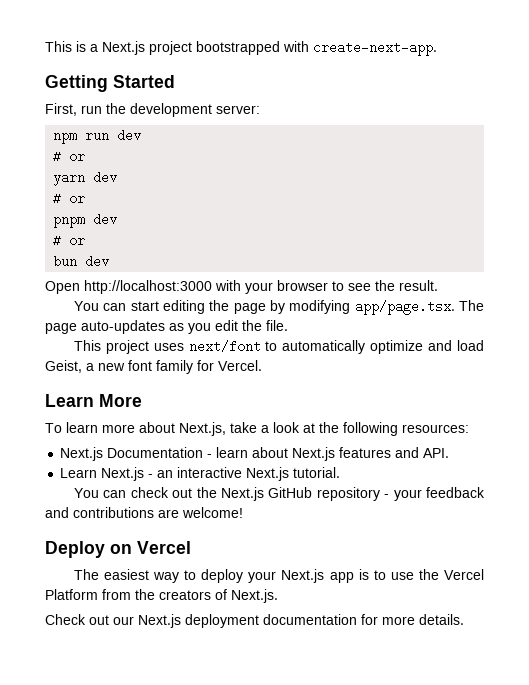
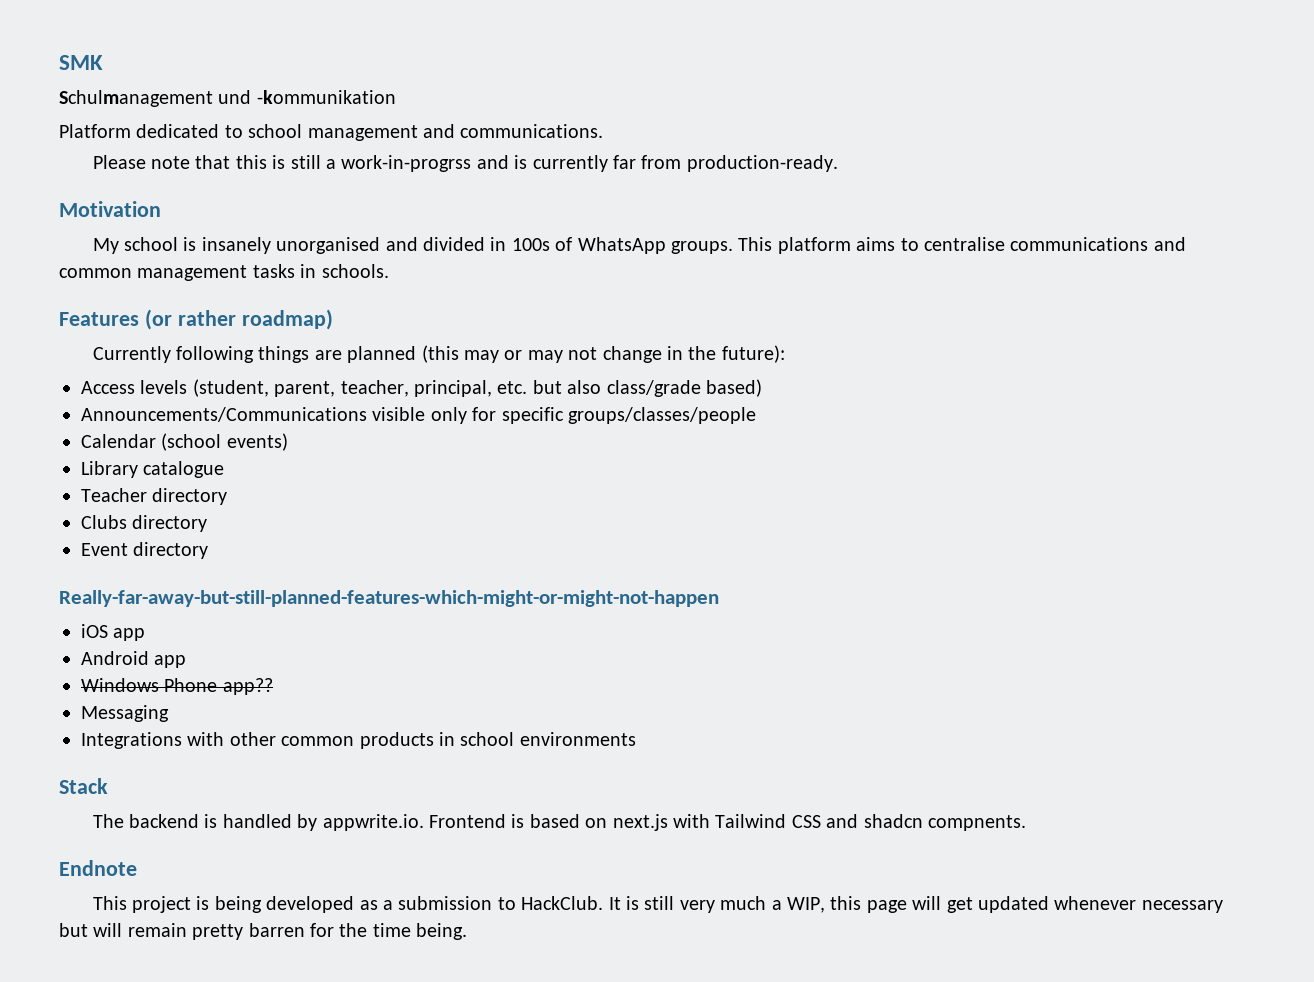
- This is a Next.js project bootstrapped with create-next-app.
- Getting Started
- First, run the development server:
- npm run dev
- # or
- yarn dev
- # or
- pnpm dev
- # or
- bun dev
- Open http://localhost:3000 with your browser to see the result.
- You can start editing the page by modifying app/page.tsx. The page auto-updates as you edit the file.
- This project uses next/font to automatically optimize and load Geist, a new font family for Vercel.
- Learn More
- To learn more about Next.js, take a look at the following resources:
- Next.js Documentation - learn about Next.js features and API.
- Learn Next.js - an interactive Next.js tutorial.
- You can check out the Next.js GitHub repository - your feedback and contributions are welcome!
- Deploy on Vercel
- The easiest way to deploy your Next.js app is to use the Vercel Platform from the creators of Next.js.
- Check out our Next.js deployment documentation for more details.
+ SMK
+ Schulmanagement und -kommunikation
+ Platform dedicated to school management and communications.
+ Please note that this is still a work-in-progrss and is currently far from production-ready.
+ Motivation
+ My school is insanely unorganised and divided in 100s of WhatsApp groups. This platform aims to centralise communications and common management tasks in schools.
+ Features (or rather roadmap)
+ Currently following things are planned (this may or may not change in the future):
+ Access levels (student, parent, teacher, principal, etc. but also class/grade based)
+ Announcements/Communications visible only for specific groups/classes/people
+ Calendar (school events)
+ Library catalogue
+ Teacher directory
+ Clubs directory
+ Event directory
+ Really-far-away-but-still-planned-features-which-might-or-might-not-happen
+ iOS app
+ Android app
+ Windows Phone app??
+ Messaging
+ Integrations with other common products in school environments
+ Stack
+ The backend is handled by appwrite.io. Frontend is based on next.js with Tailwind CSS and shadcn compnents.
+ Endnote
+ This project is being developed as a submission to HackClub. It is still very much a WIP, this page will get updated whenever necessary but will remain pretty barren for the time being.

